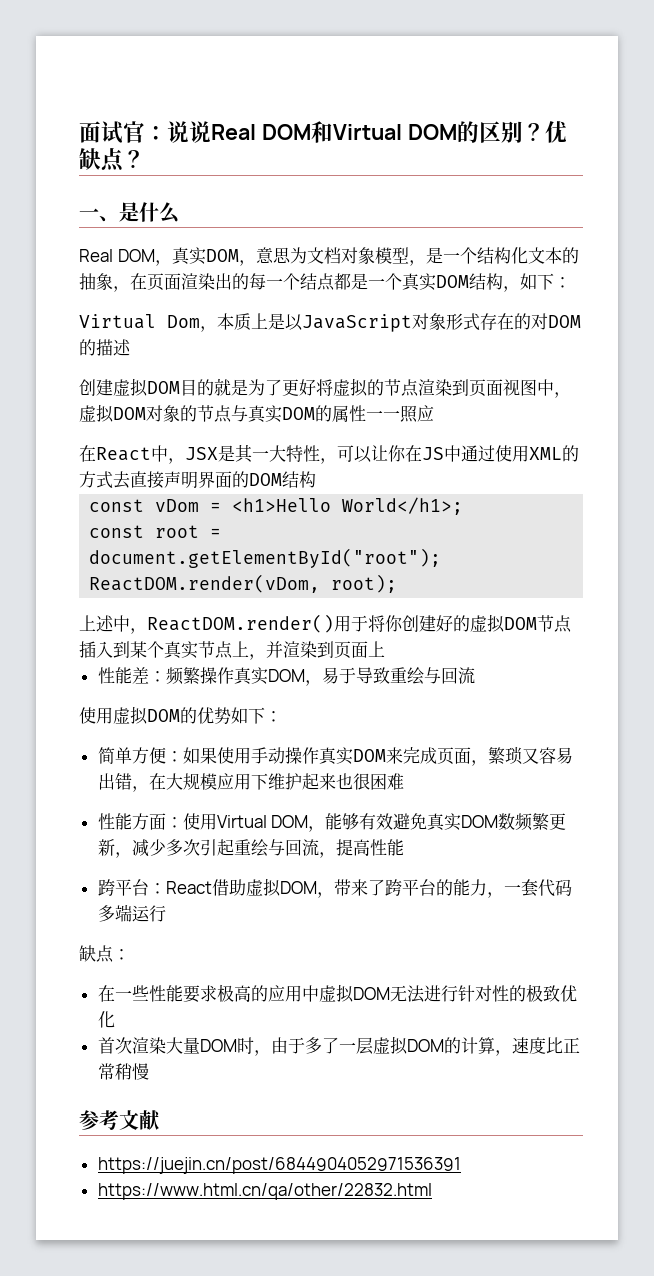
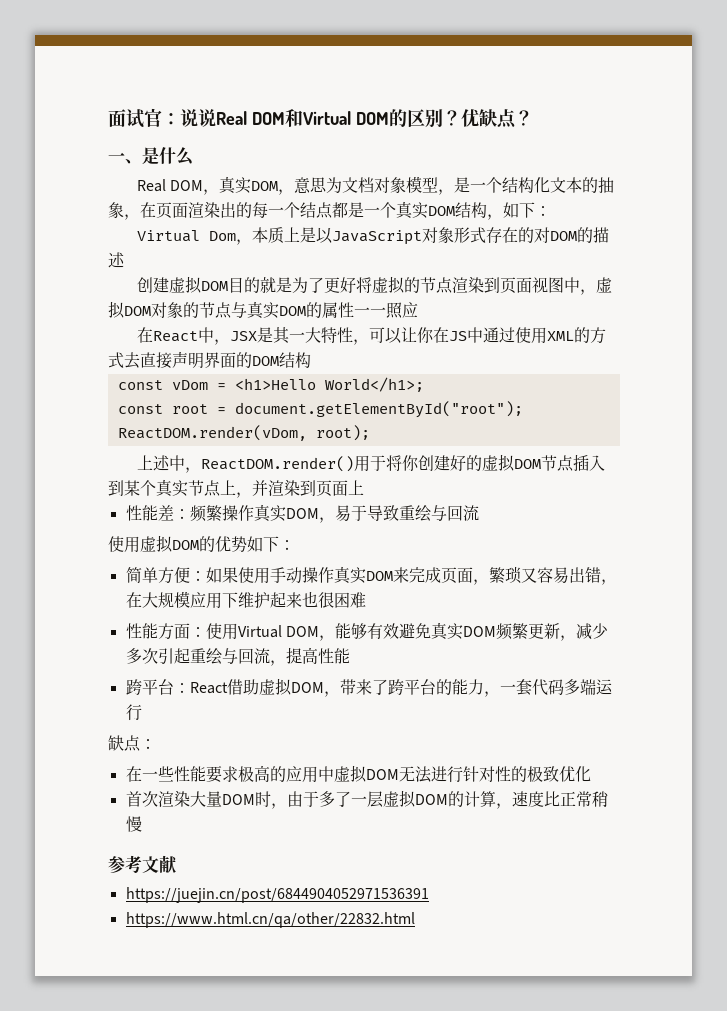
- 性能方面：使用Virtual DOM，能够有效避免真实DOM数频繁更新，减少多次引起重绘与回流，提高性能
+ 性能方面：使用Virtual DOM，能够有效避免真实DOM频繁更新，减少多次引起重绘与回流，提高性能

